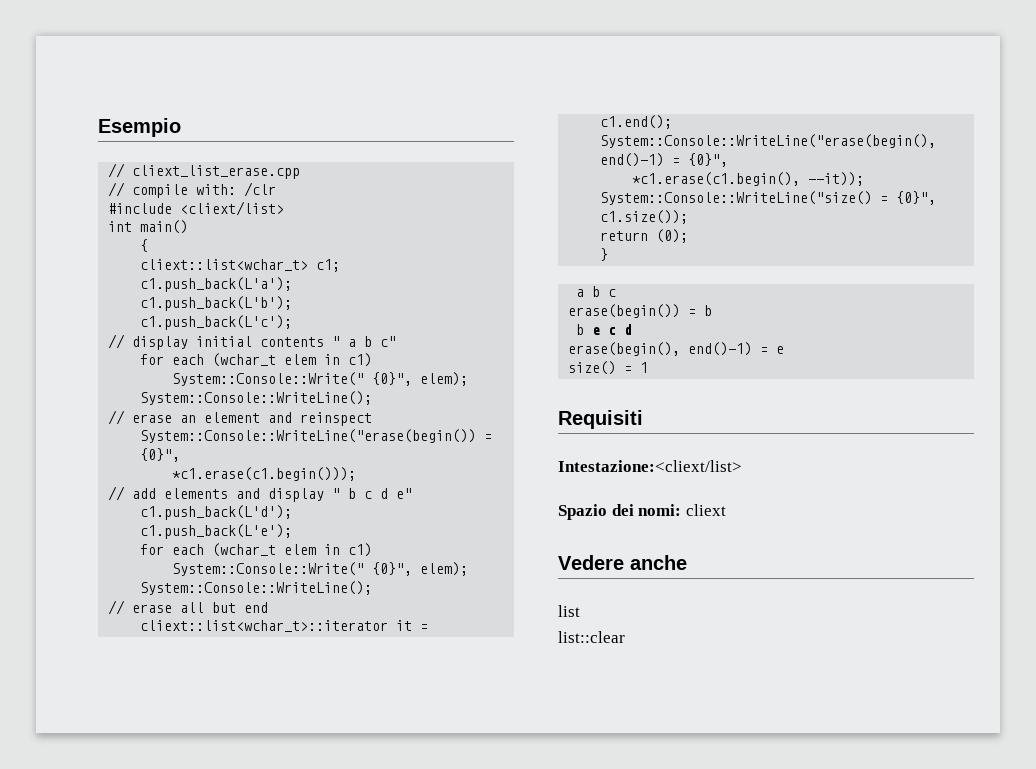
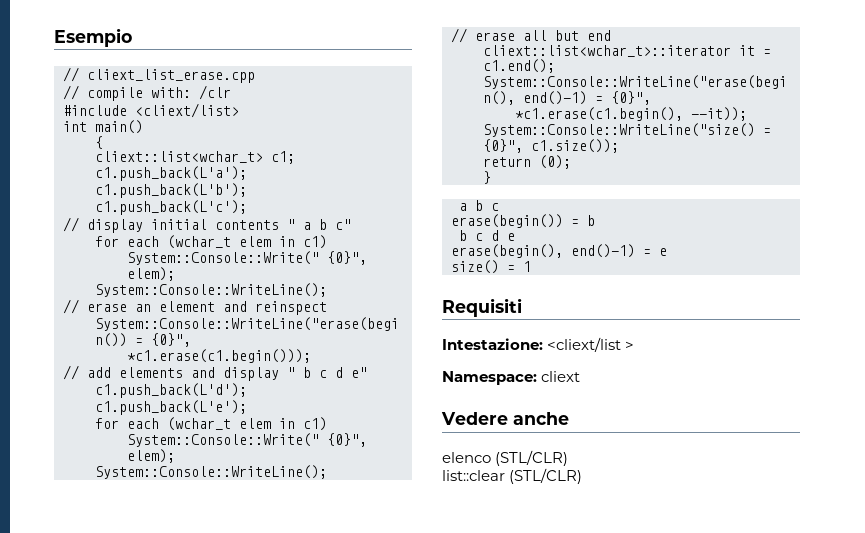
- b e c d
+ b c d e
- Intestazione:<cliext/list>
- Spazio dei nomi: cliext
+ Intestazione: <cliext/list >
+ Namespace: cliext
- list
+ elenco (STL/CLR)
- list::clear
+ list::clear (STL/CLR)

